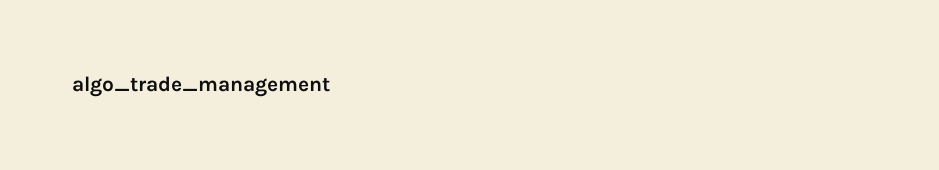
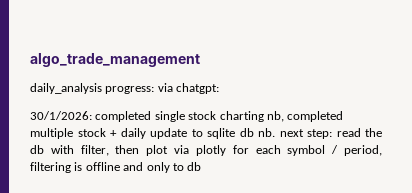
+ daily_analysis progress: via chatgpt:
+ 30/1/2026: completed single stock charting nb, completed multiple stock + daily update to sqlite db nb. next step: read the db with filter, then plot via plotly for each symbol / period, filtering is offline and only to db

